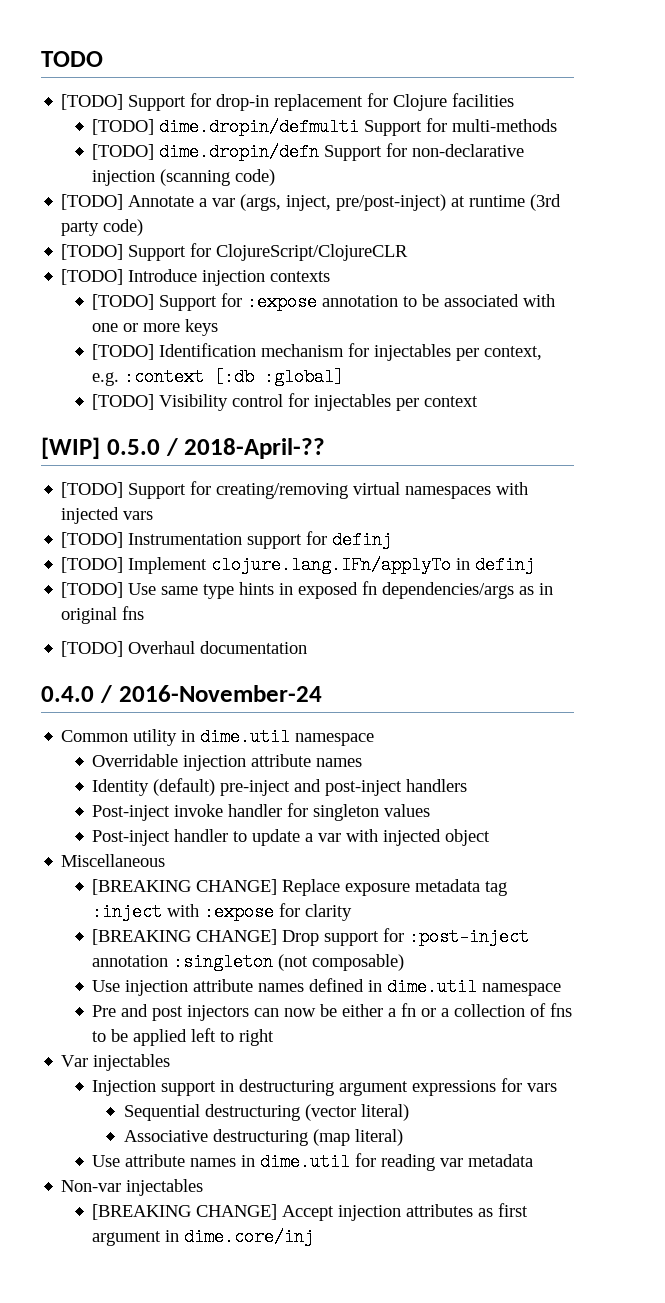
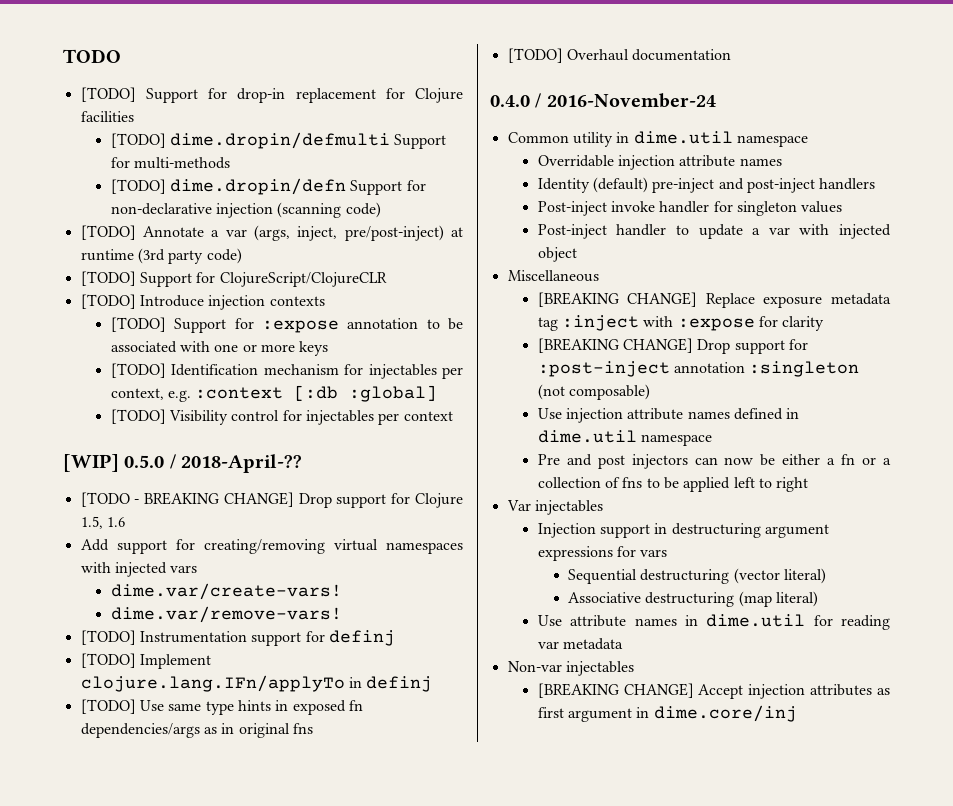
- [TODO] Support for creating/removing virtual namespaces with injected vars
+ [TODO - BREAKING CHANGE] Drop support for Clojure 1.5, 1.6
+ Add support for creating/removing virtual namespaces with injected vars
+ dime.var/create-vars!
+ dime.var/remove-vars!

